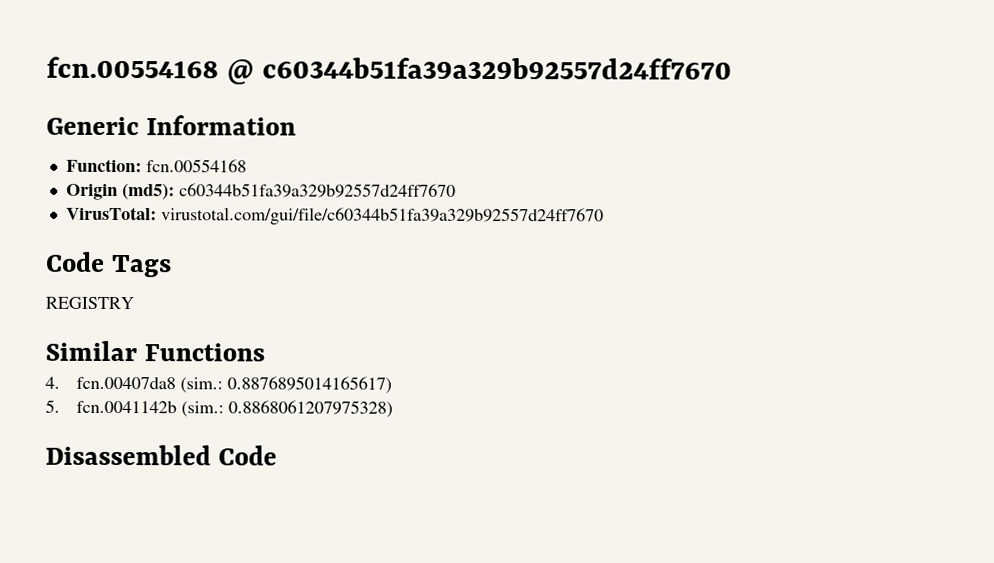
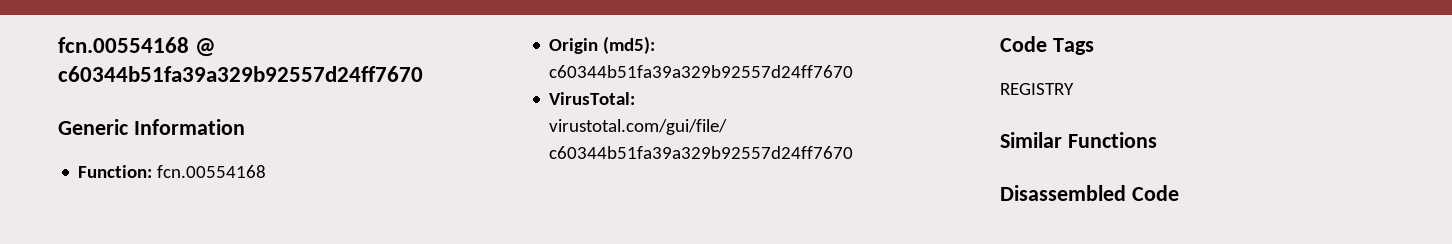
- 4. fcn.00407da8 (sim.: 0.8876895014165617)
- 5. fcn.0041142b (sim.: 0.8868061207975328)

